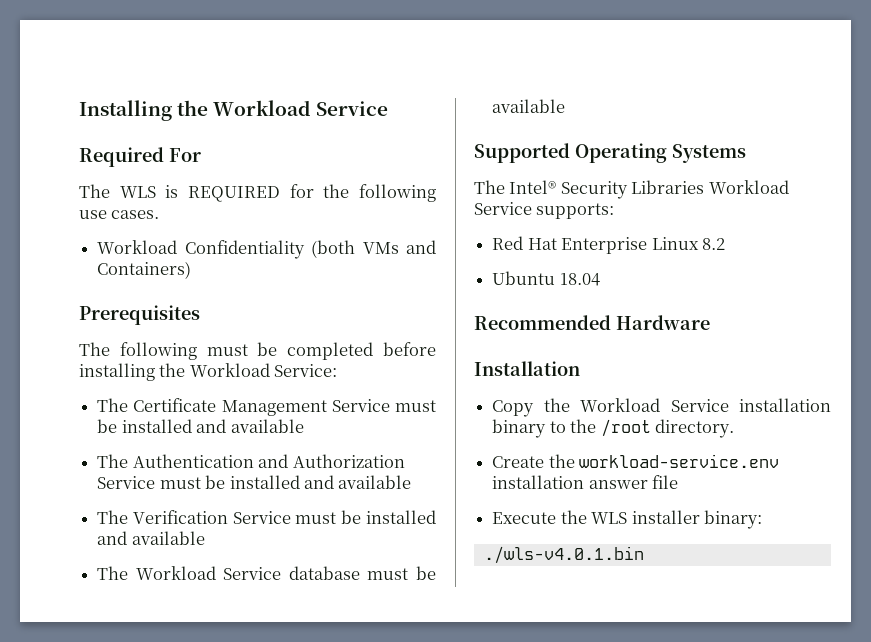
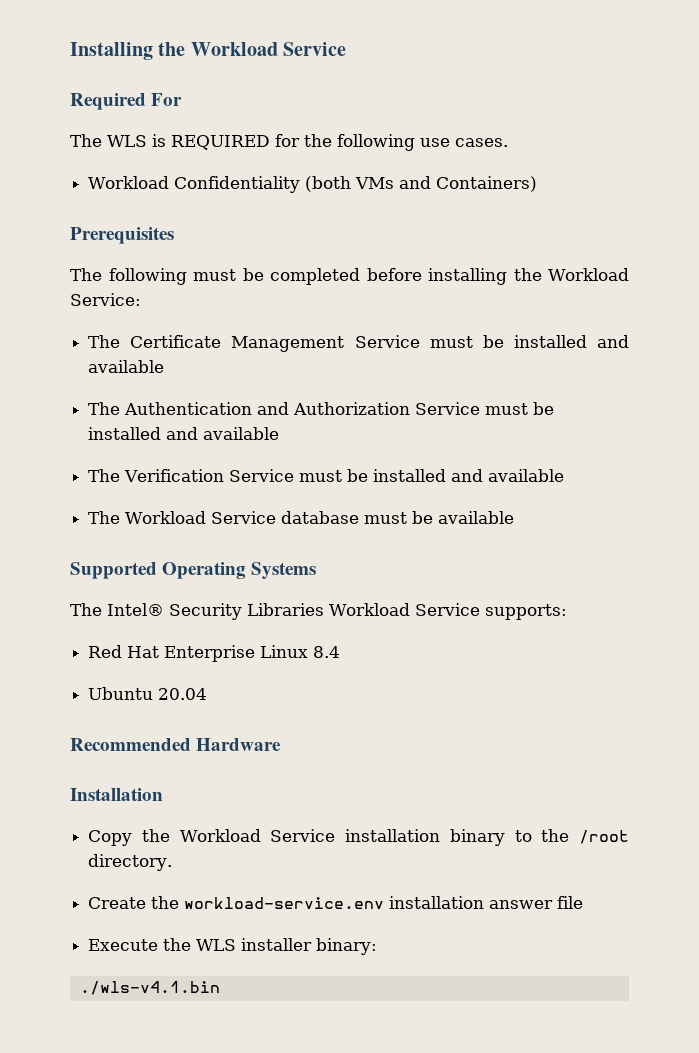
- Red Hat Enterprise Linux 8.2
+ Red Hat Enterprise Linux 8.4
- Ubuntu 18.04
+ Ubuntu 20.04
- ./wls-v4.0.1.bin
+ ./wls-v4.1.bin

